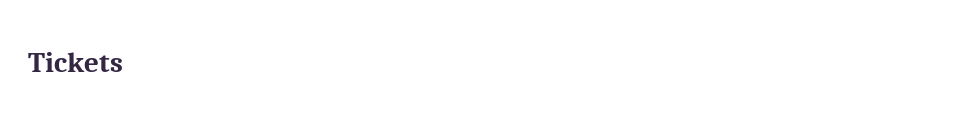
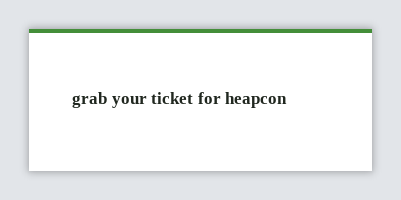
- Tickets
+ grab your ticket for heapcon

